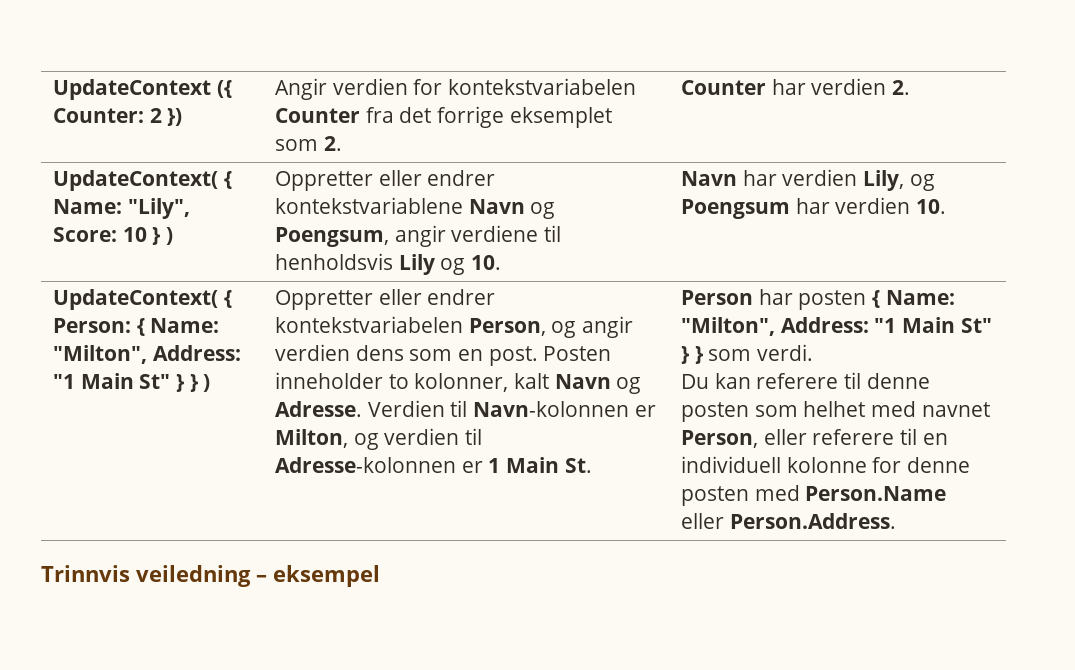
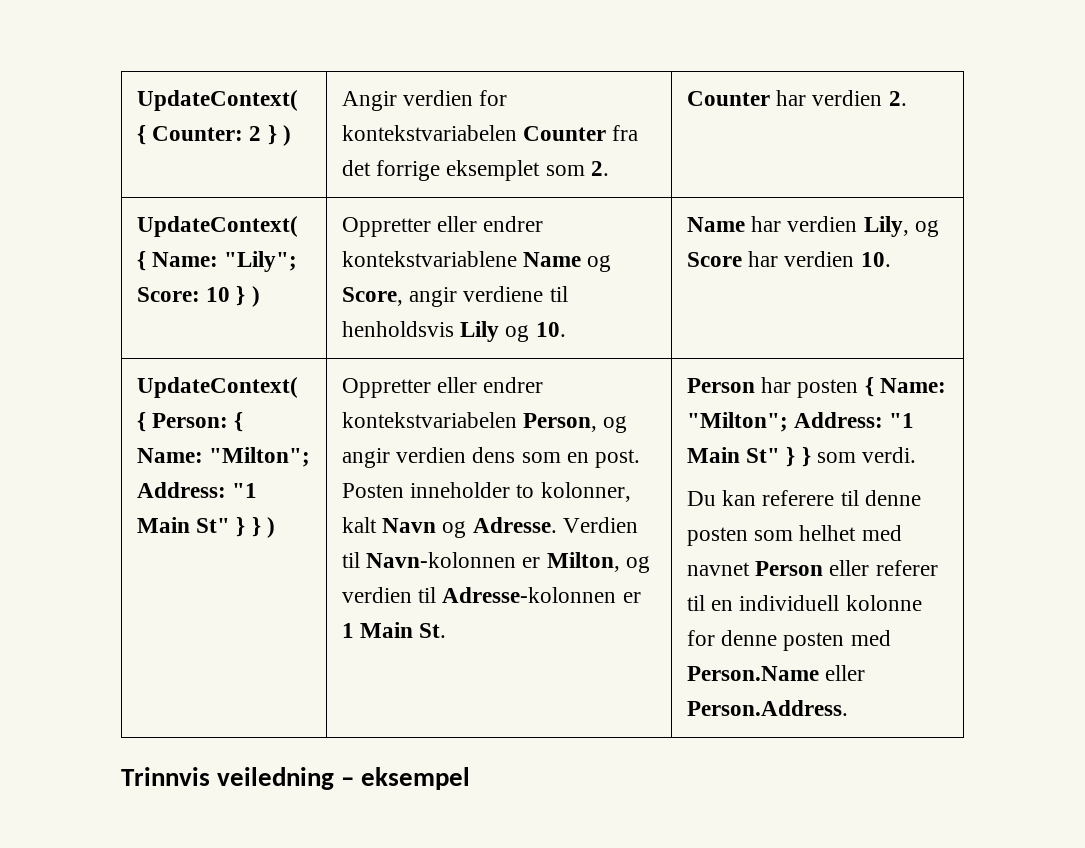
- UpdateContext ({ Counter: 2 }) | Angir verdien for kontekstvariabelen Counter fra det forrige eksemplet som 2. | Counter har verdien 2.
+ UpdateContext( { Counter: 2 } ) | Angir verdien for kontekstvariabelen Counter fra det forrige eksemplet som 2. | Counter har verdien 2.
- UpdateContext( { Name: "Lily", Score: 10 } ) | Oppretter eller endrer kontekstvariablene Navn og Poengsum, angir verdiene til henholdsvis Lily og 10. | Navn har verdien Lily, og Poengsum har verdien 10.
+ UpdateContext( { Name: "Lily"; Score: 10 } ) | Oppretter eller endrer kontekstvariablene Name og Score, angir verdiene til henholdsvis Lily og 10. | Name har verdien Lily, og Score har verdien 10.
- UpdateContext( { Person: { Name: "Milton", Address: "1 Main St" } } )
+ UpdateContext( { Person: { Name: "Milton"; Address: "1 Main St" } } )
- Person har posten { Name: "Milton", Address: "1 Main St" } } som verdi.
+ Person har posten { Name: "Milton"; Address: "1 Main St" } } som verdi.
- Du kan referere til denne posten som helhet med navnet Person, eller referere til en individuell kolonne for denne posten med Person.Name eller Person.Address.
+ Du kan referere til denne posten som helhet med navnet Person eller referer til en individuell kolonne for denne posten med Person.Name eller Person.Address.

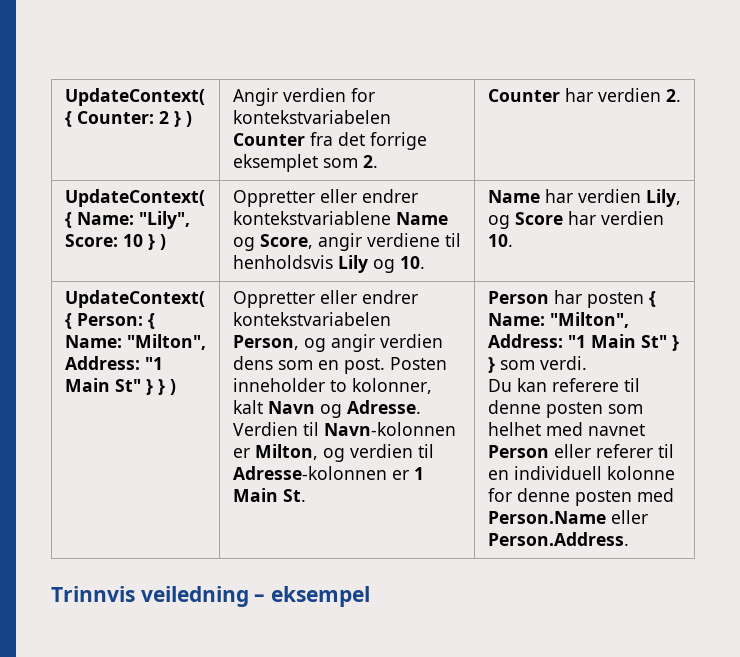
- UpdateContext( { Name: "Lily"; Score: 10 } ) | Oppretter eller endrer kontekstvariablene Name og Score, angir verdiene til henholdsvis Lily og 10. | Name har verdien Lily, og Score har verdien 10.
+ UpdateContext( { Name: "Lily", Score: 10 } ) | Oppretter eller endrer kontekstvariablene Name og Score, angir verdiene til henholdsvis Lily og 10. | Name har verdien Lily, og Score har verdien 10.
- UpdateContext( { Person: { Name: "Milton"; Address: "1 Main St" } } )
+ UpdateContext( { Person: { Name: "Milton", Address: "1 Main St" } } )
- Person har posten { Name: "Milton"; Address: "1 Main St" } } som verdi.
+ Person har posten { Name: "Milton", Address: "1 Main St" } } som verdi.

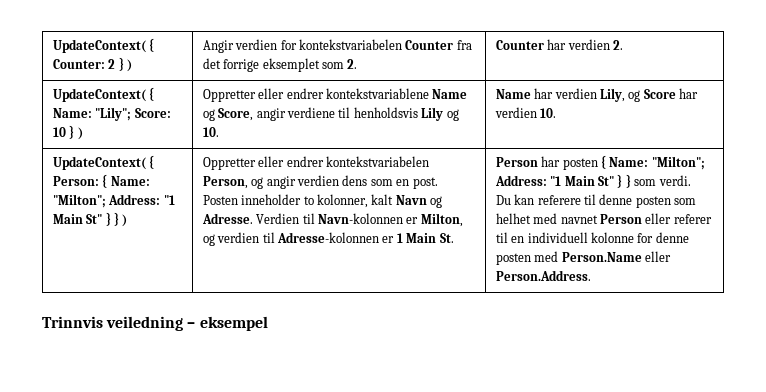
- UpdateContext( { Name: "Lily", Score: 10 } ) | Oppretter eller endrer kontekstvariablene Name og Score, angir verdiene til henholdsvis Lily og 10. | Name har verdien Lily, og Score har verdien 10.
+ UpdateContext( { Name: "Lily"; Score: 10 } ) | Oppretter eller endrer kontekstvariablene Name og Score, angir verdiene til henholdsvis Lily og 10. | Name har verdien Lily, og Score har verdien 10.
- UpdateContext( { Person: { Name: "Milton", Address: "1 Main St" } } )
+ UpdateContext( { Person: { Name: "Milton"; Address: "1 Main St" } } )
- Person har posten { Name: "Milton", Address: "1 Main St" } } som verdi.
+ Person har posten { Name: "Milton"; Address: "1 Main St" } } som verdi.

